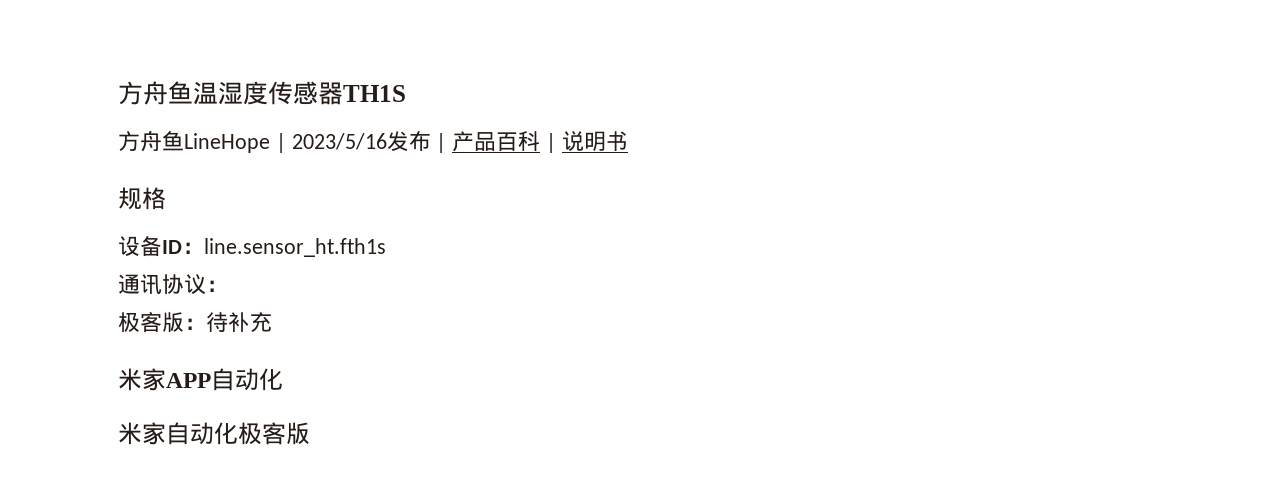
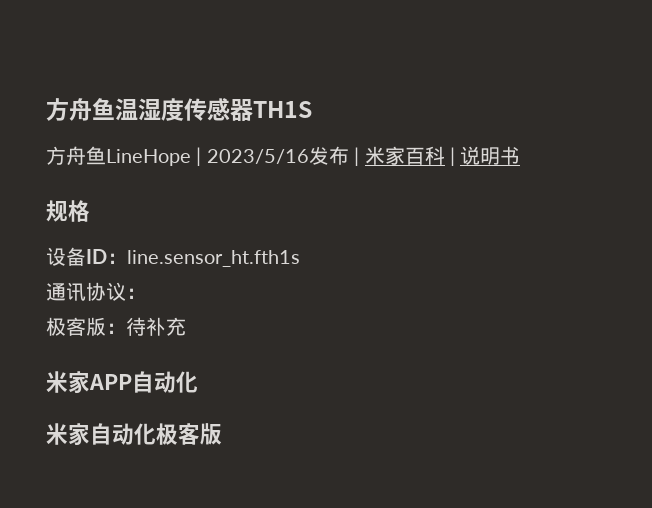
- 方舟鱼LineHope | 2023/5/16发布 | 产品百科 | 说明书
+ 方舟鱼LineHope | 2023/5/16发布 | 米家百科 | 说明书

